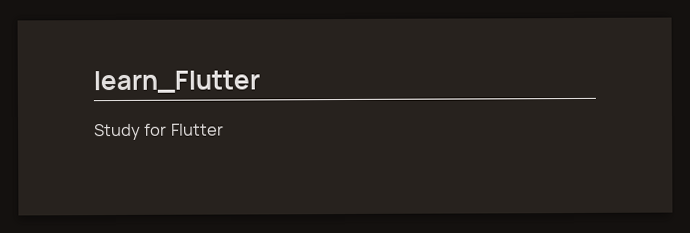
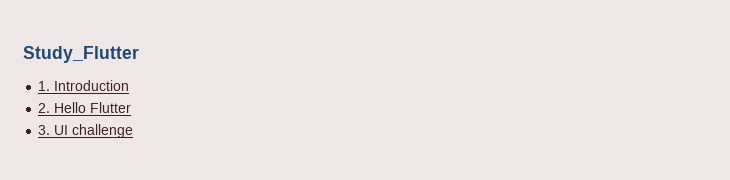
- learn_Flutter
- Study for Flutter
+ Study_Flutter
+ 1. Introduction
+ 2. Hello Flutter
+ 3. UI challenge

